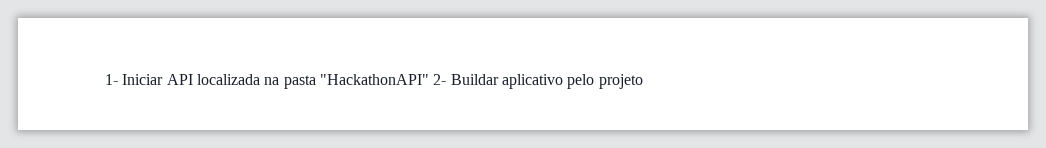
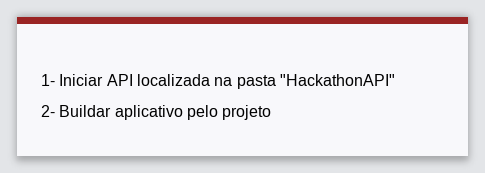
- 1- Iniciar API localizada na pasta "HackathonAPI" 2- Buildar aplicativo pelo projeto
+ 1- Iniciar API localizada na pasta "HackathonAPI"
+ 2- Buildar aplicativo pelo projeto

